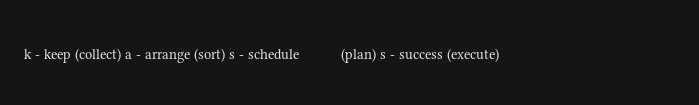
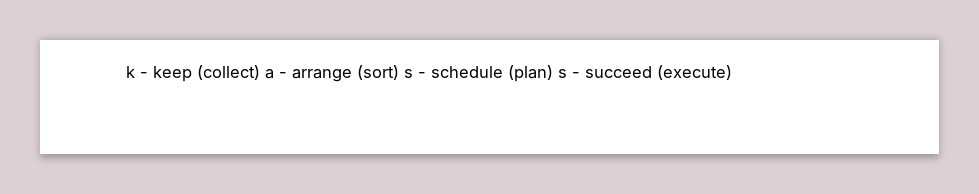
- k - keep (collect) a - arrange (sort) s - schedule (plan) s - success (execute)
+ k - keep (collect) a - arrange (sort) s - schedule (plan) s - succeed (execute)

